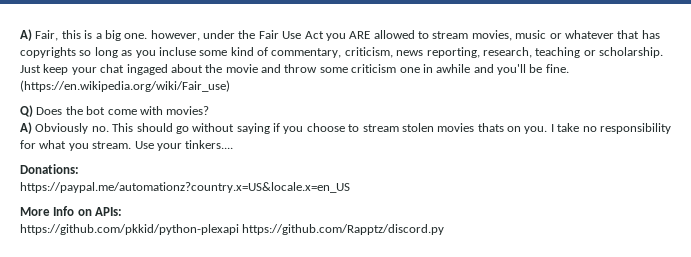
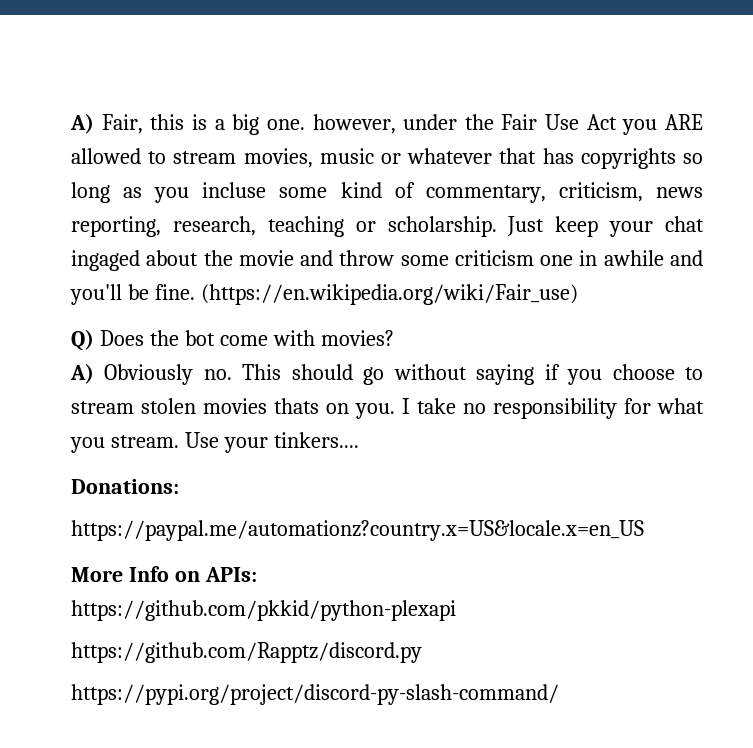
- https://github.com/pkkid/python-plexapi https://github.com/Rapptz/discord.py
+ https://github.com/pkkid/python-plexapi
+ https://github.com/Rapptz/discord.py
+ https://pypi.org/project/discord-py-slash-command/

